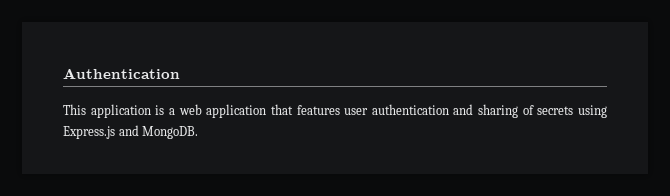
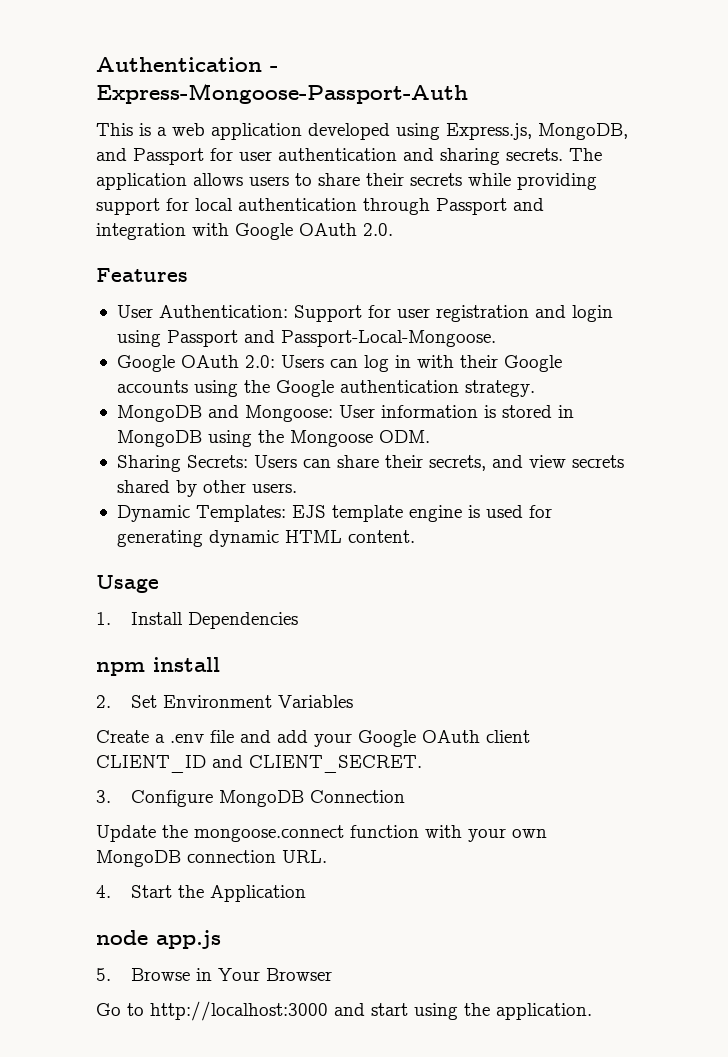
- Authentication
+ Authentication - Express-Mongoose-Passport-Auth
- This application is a web application that features user authentication and sharing of secrets using Express.js and MongoDB.
+ This is a web application developed using Express.js, MongoDB, and Passport for user authentication and sharing secrets. The application allows users to share their secrets while providing support for local authentication through Passport and integration with Google OAuth 2.0.
+ Features
+ User Authentication: Support for user registration and login using Passport and Passport-Local-Mongoose.
+ Google OAuth 2.0: Users can log in with their Google accounts using the Google authentication strategy.
+ MongoDB and Mongoose: User information is stored in MongoDB using the Mongoose ODM.
+ Sharing Secrets: Users can share their secrets, and view secrets shared by other users.
+ Dynamic Templates: EJS template engine is used for generating dynamic HTML content.
+ Usage
+ 1. Install Dependencies
+ npm install
+ 2. Set Environment Variables
+ Create a .env file and add your Google OAuth client CLIENT_ID and CLIENT_SECRET.
+ 3. Configure MongoDB Connection
+ Update the mongoose.connect function with your own MongoDB connection URL.
+ 4. Start the Application
+ node app.js
+ 5. Browse in Your Browser
+ Go to http://localhost:3000 and start using the application.

